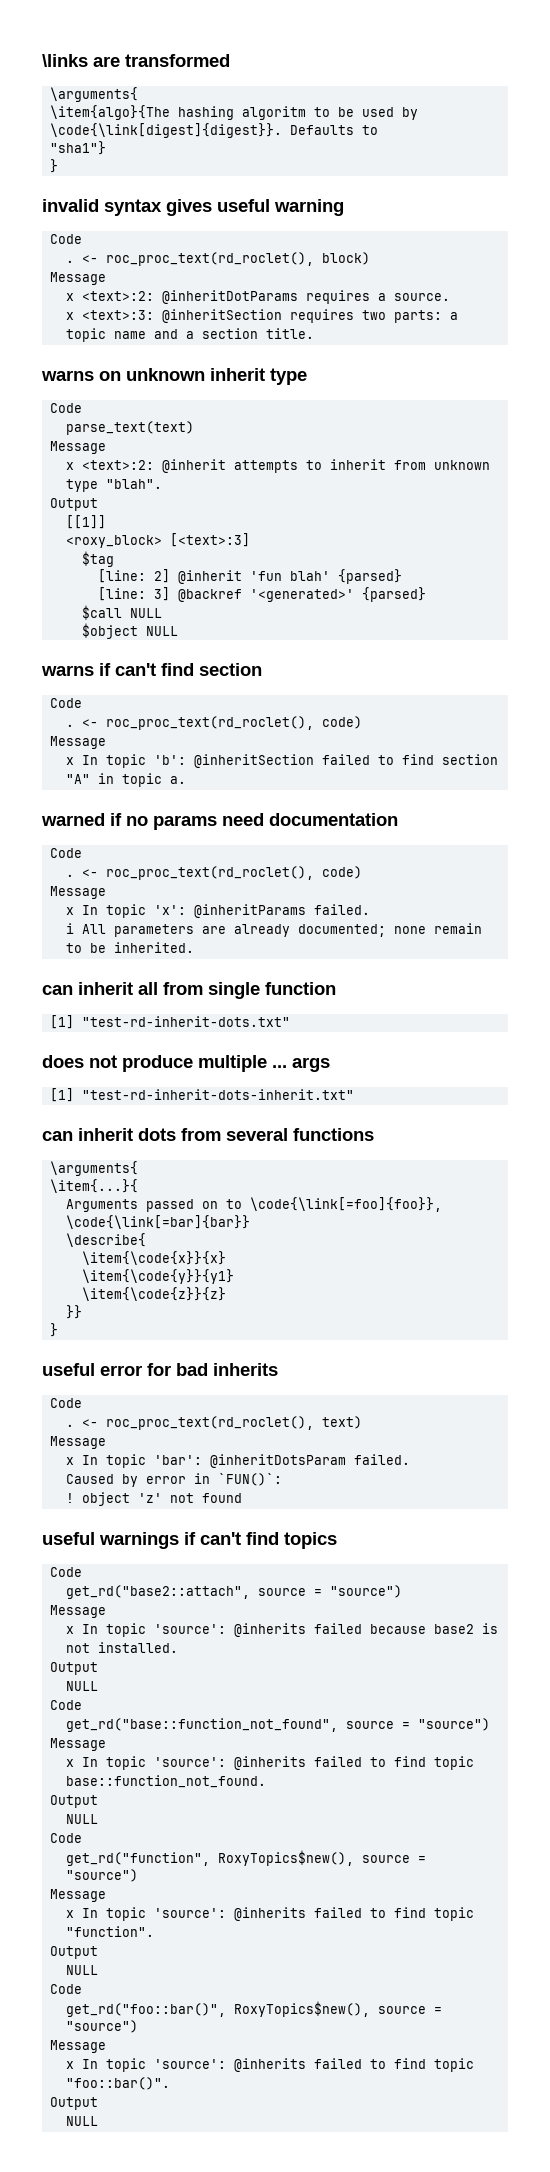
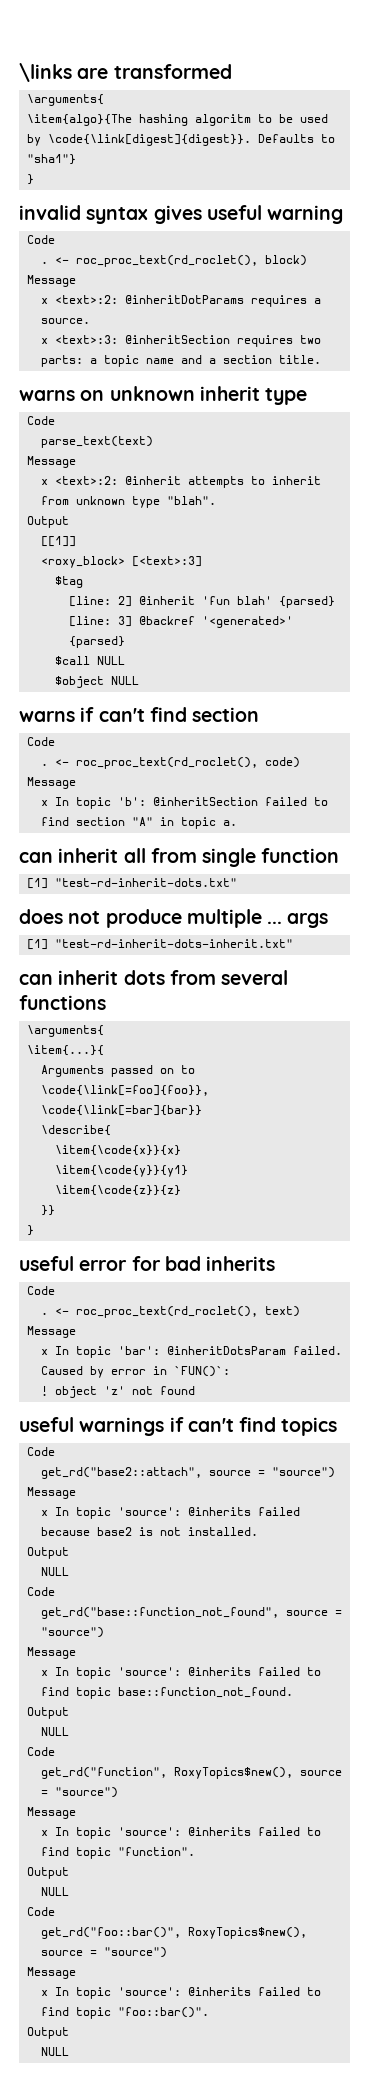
- warned if no params need documentation
- Code
- . <- roc_proc_text(rd_roclet(), code)
- Message
- x In topic 'x': @inheritParams failed.
- i All parameters are already documented; none remain to be inherited.

